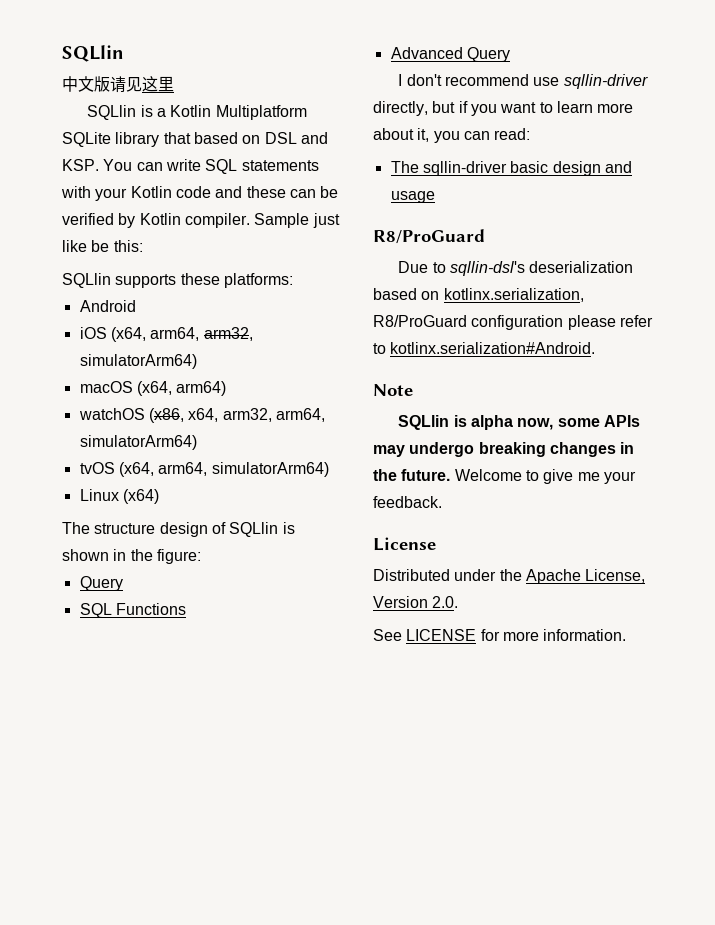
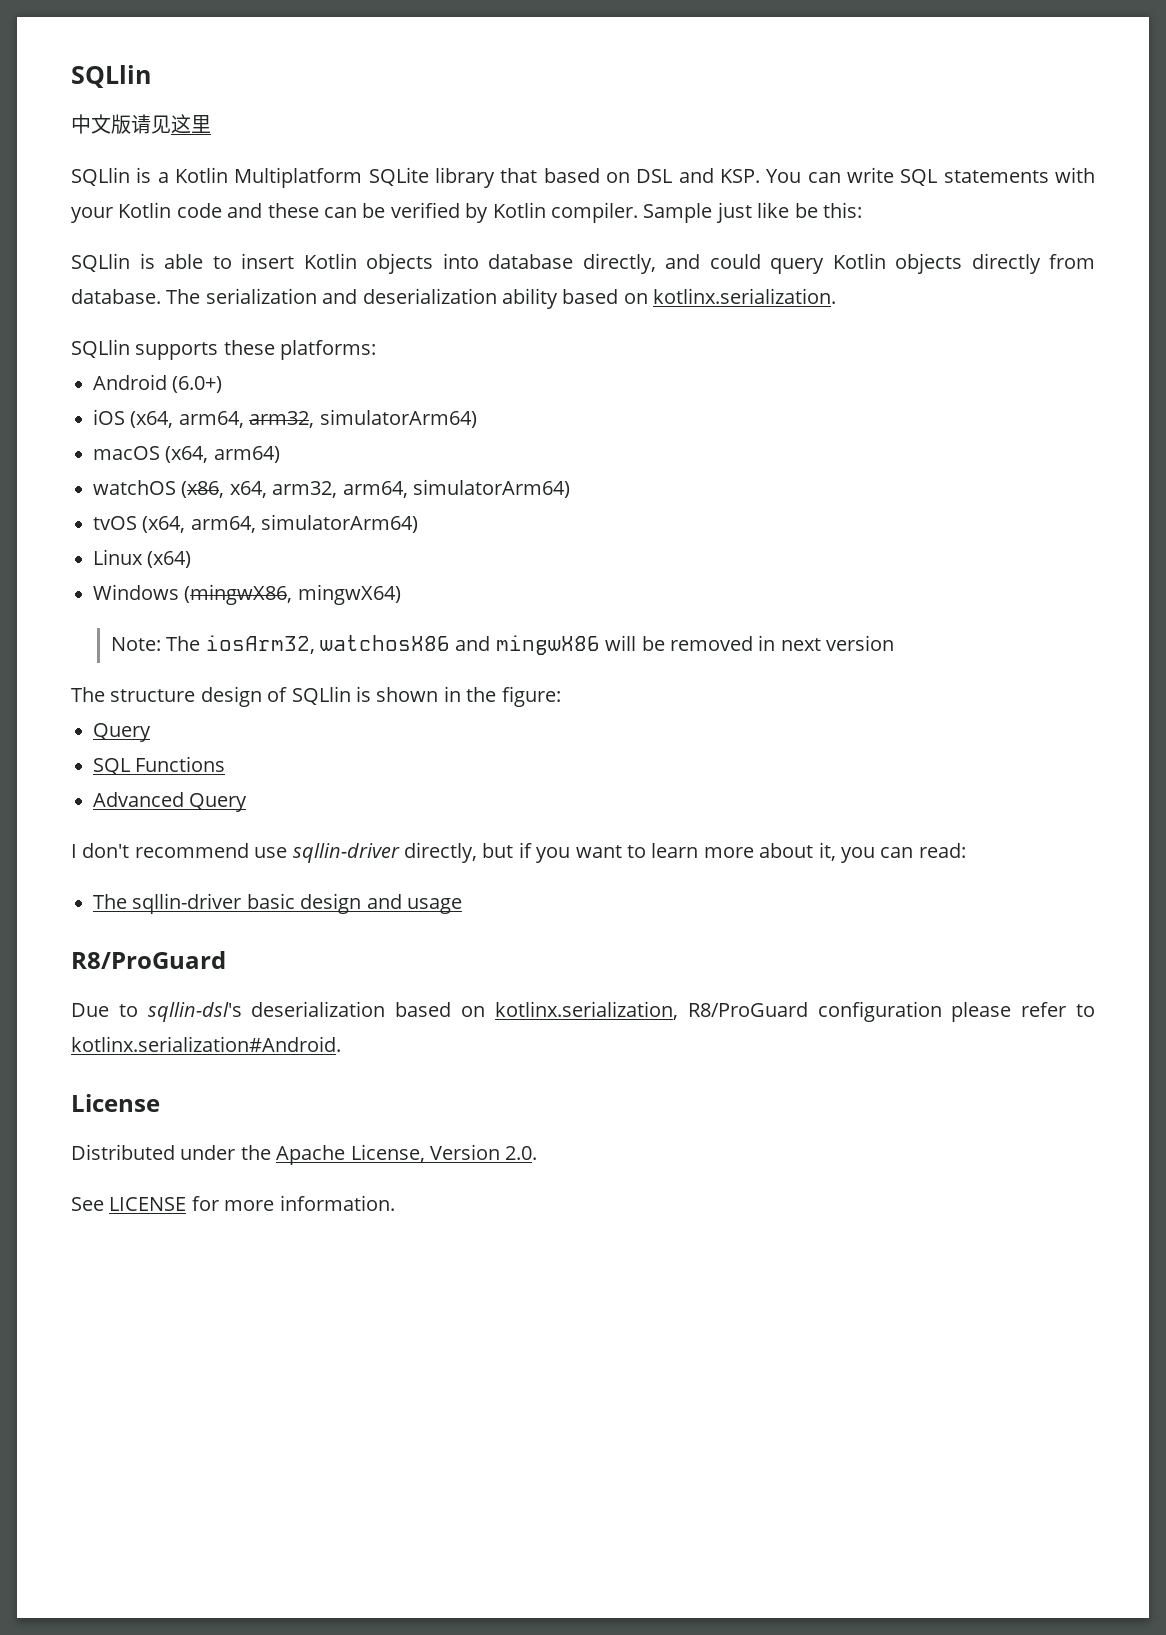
+ SQLlin is able to insert Kotlin objects into database directly, and could query Kotlin objects directly from database. The serialization and deserialization ability based on kotlinx.serialization.
- Android
+ Android (6.0+)
+ Windows (mingwX86, mingwX64)
+ Note: The iosArm32, watchosX86 and mingwX86 will be removed in next version
- Note
- SQLlin is alpha now, some APIs may undergo breaking changes in the future. Welcome to give me your feedback.

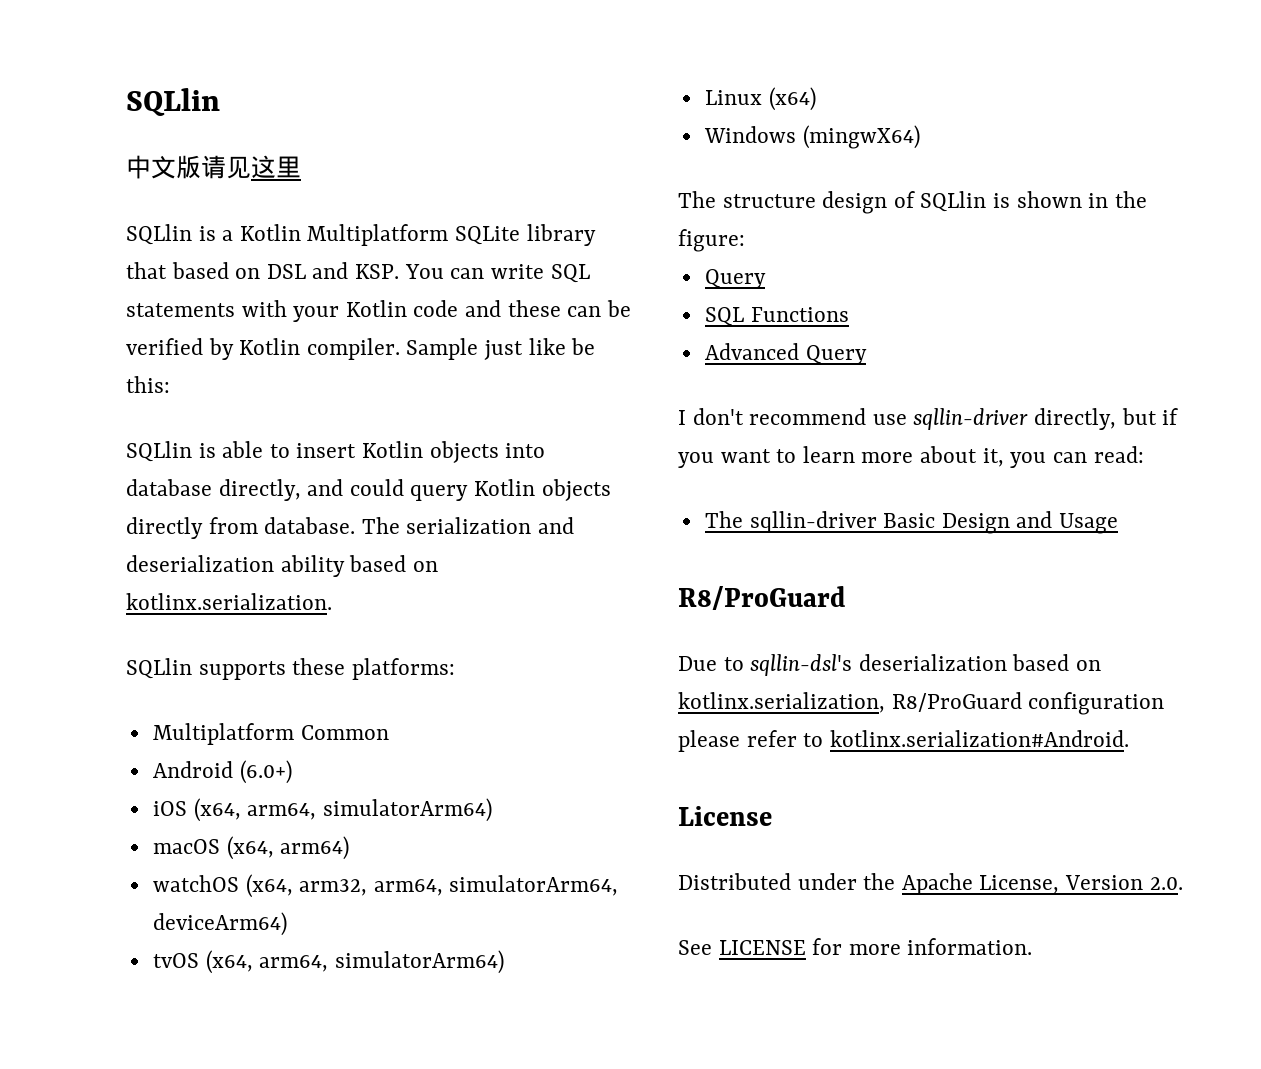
+ Multiplatform Common
- iOS (x64, arm64, arm32, simulatorArm64)
+ iOS (x64, arm64, simulatorArm64)
- watchOS (x86, x64, arm32, arm64, simulatorArm64)
+ watchOS (x64, arm32, arm64, simulatorArm64, deviceArm64)
- Windows (mingwX86, mingwX64)
- Note: The iosArm32, watchosX86 and mingwX86 will be removed in next version
+ Windows (mingwX64)
- The sqllin-driver basic design and usage
+ The sqllin-driver Basic Design and Usage

